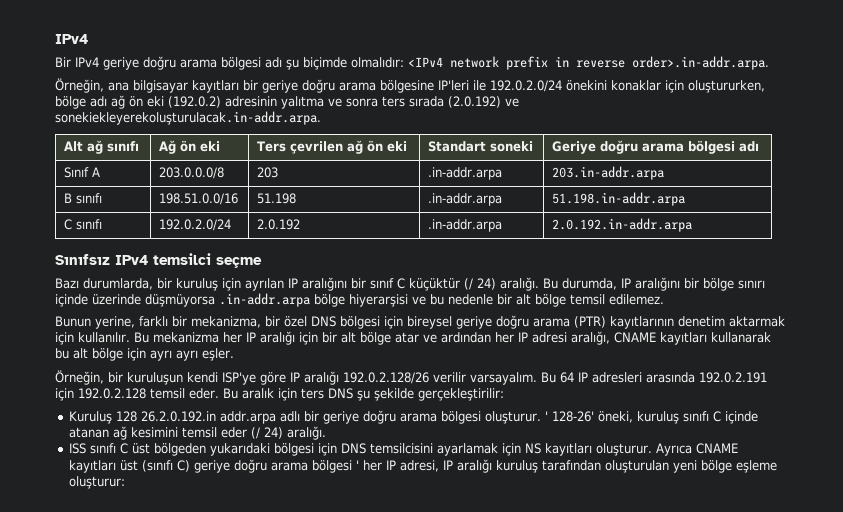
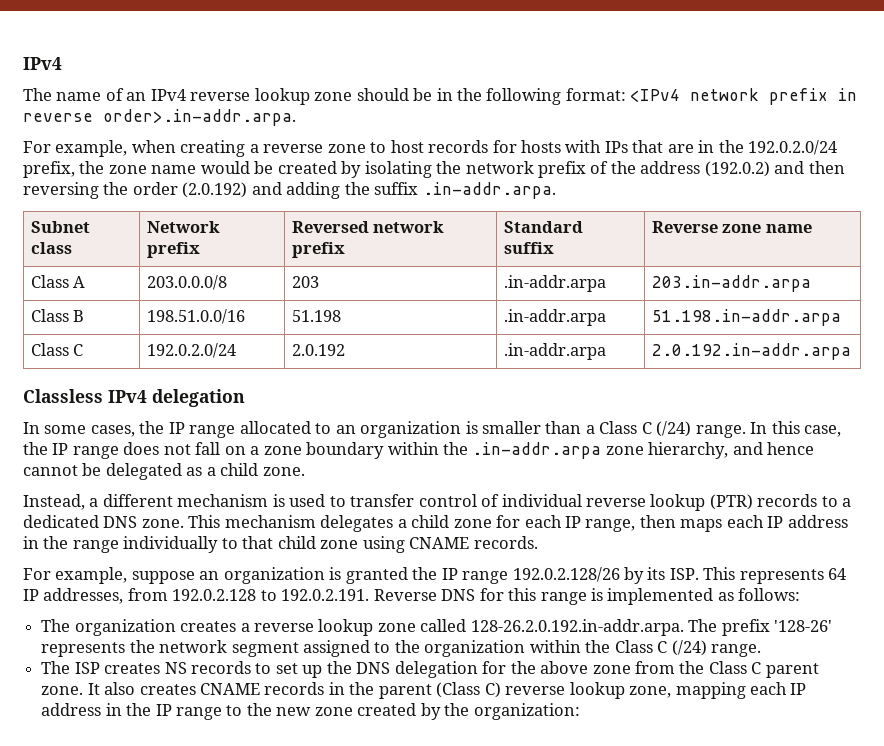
- Bir IPv4 geriye doğru arama bölgesi adı şu biçimde olmalıdır: <IPv4 network prefix in reverse order>.in-addr.arpa.
+ The name of an IPv4 reverse lookup zone should be in the following format: <IPv4 network prefix in reverse order>.in-addr.arpa.
- Örneğin, ana bilgisayar kayıtları bir geriye doğru arama bölgesine IP'leri ile 192.0.2.0/24 önekini konaklar için oluştururken, bölge adı ağ ön eki (192.0.2) adresinin yalıtma ve sonra ters sırada (2.0.192) ve sonekiekleyerekoluşturulacak.in-addr.arpa.
- Alt ağ sınıfı | Ağ ön eki | Ters çevrilen ağ ön eki | Standart soneki | Geriye doğru arama bölgesi adı
- Sınıf A | 203.0.0.0/8 | 203 | .in-addr.arpa | 203.in-addr.arpa
+ For example, when creating a reverse zone to host records for hosts with IPs that are in the 192.0.2.0/24 prefix, the zone name would be created by isolating the network prefix of the address (192.0.2) and then reversing the order (2.0.192) and adding the suffix .in-addr.arpa.
+ Subnet class | Network prefix | Reversed network prefix | Standard suffix | Reverse zone name
+ Class A | 203.0.0.0/8 | 203 | .in-addr.arpa | 203.in-addr.arpa
- B sınıfı | 198.51.0.0/16 | 51.198 | .in-addr.arpa | 51.198.in-addr.arpa
+ Class B | 198.51.0.0/16 | 51.198 | .in-addr.arpa | 51.198.in-addr.arpa
- C sınıfı | 192.0.2.0/24 | 2.0.192 | .in-addr.arpa | 2.0.192.in-addr.arpa
+ Class C | 192.0.2.0/24 | 2.0.192 | .in-addr.arpa | 2.0.192.in-addr.arpa
- Sınıfsız IPv4 temsilci seçme
- Bazı durumlarda, bir kuruluş için ayrılan IP aralığını bir sınıf C küçüktür (/ 24) aralığı. Bu durumda, IP aralığını bir bölge sınırı içinde üzerinde düşmüyorsa .in-addr.arpa bölge hiyerarşisi ve bu nedenle bir alt bölge temsil edilemez.
- Bunun yerine, farklı bir mekanizma, bir özel DNS bölgesi için bireysel geriye doğru arama (PTR) kayıtlarının denetim aktarmak için kullanılır. Bu mekanizma her IP aralığı için bir alt bölge atar ve ardından her IP adresi aralığı, CNAME kayıtları kullanarak bu alt bölge için ayrı ayrı eşler.
- Örneğin, bir kuruluşun kendi ISP'ye göre IP aralığı 192.0.2.128/26 verilir varsayalım. Bu 64 IP adresleri arasında 192.0.2.191 için 192.0.2.128 temsil eder. Bu aralık için ters DNS şu şekilde gerçekleştirilir:
- Kuruluş 128 26.2.0.192.in addr.arpa adlı bir geriye doğru arama bölgesi oluşturur. ' 128-26' öneki, kuruluş sınıfı C içinde atanan ağ kesimini temsil eder (/ 24) aralığı.
- ISS sınıfı C üst bölgeden yukarıdaki bölgesi için DNS temsilcisini ayarlamak için NS kayıtları oluşturur. Ayrıca CNAME kayıtları üst (sınıfı C) geriye doğru arama bölgesi ' her IP adresi, IP aralığı kuruluş tarafından oluşturulan yeni bölge eşleme oluşturur:
+ Classless IPv4 delegation
+ In some cases, the IP range allocated to an organization is smaller than a Class C (/24) range. In this case, the IP range does not fall on a zone boundary within the .in-addr.arpa zone hierarchy, and hence cannot be delegated as a child zone.
+ Instead, a different mechanism is used to transfer control of individual reverse lookup (PTR) records to a dedicated DNS zone. This mechanism delegates a child zone for each IP range, then maps each IP address in the range individually to that child zone using CNAME records.
+ For example, suppose an organization is granted the IP range 192.0.2.128/26 by its ISP. This represents 64 IP addresses, from 192.0.2.128 to 192.0.2.191. Reverse DNS for this range is implemented as follows:
+ The organization creates a reverse lookup zone called 128-26.2.0.192.in-addr.arpa. The prefix '128-26' represents the network segment assigned to the organization within the Class C (/24) range.
+ The ISP creates NS records to set up the DNS delegation for the above zone from the Class C parent zone. It also creates CNAME records in the parent (Class C) reverse lookup zone, mapping each IP address in the IP range to the new zone created by the organization:

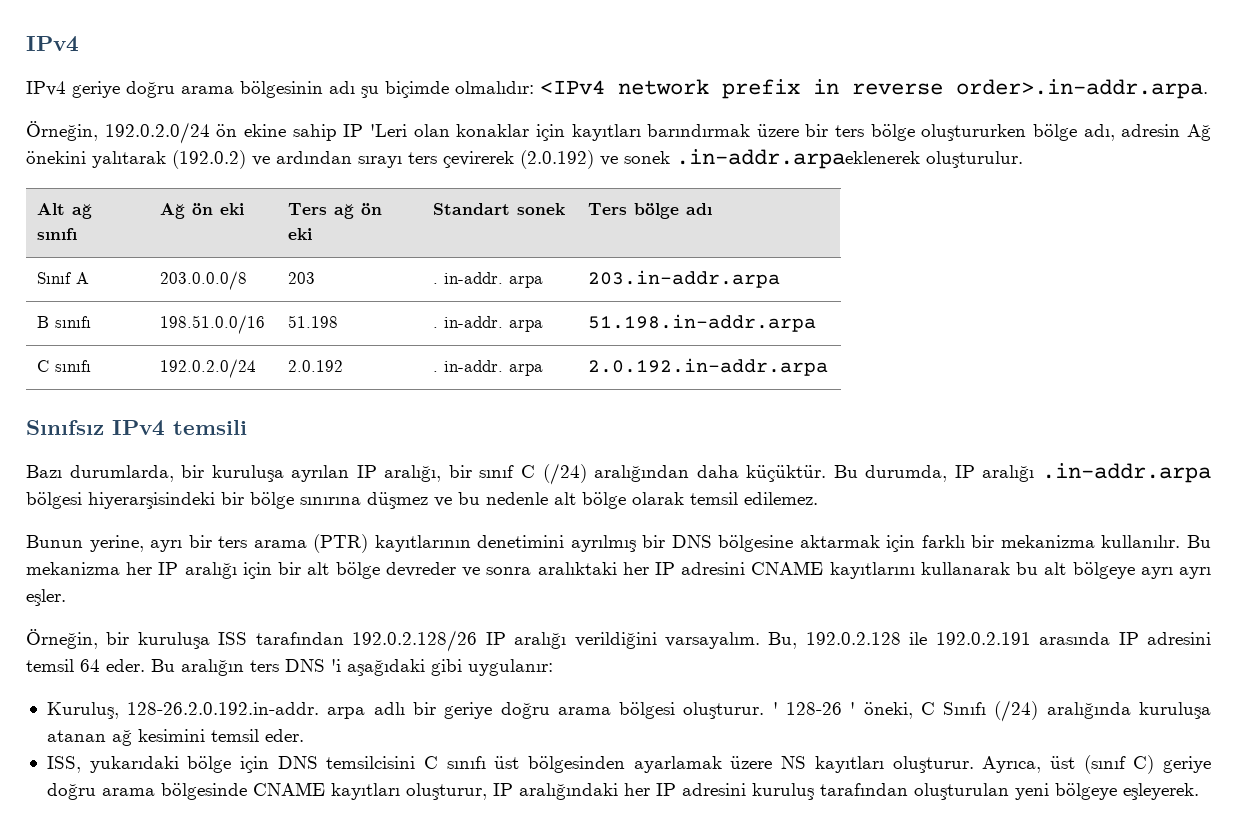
- The name of an IPv4 reverse lookup zone should be in the following format: <IPv4 network prefix in reverse order>.in-addr.arpa.
+ IPv4 geriye doğru arama bölgesinin adı şu biçimde olmalıdır: <IPv4 network prefix in reverse order>.in-addr.arpa.
- For example, when creating a reverse zone to host records for hosts with IPs that are in the 192.0.2.0/24 prefix, the zone name would be created by isolating the network prefix of the address (192.0.2) and then reversing the order (2.0.192) and adding the suffix .in-addr.arpa.
- Subnet class | Network prefix | Reversed network prefix | Standard suffix | Reverse zone name
- Class A | 203.0.0.0/8 | 203 | .in-addr.arpa | 203.in-addr.arpa
+ Örneğin, 192.0.2.0/24 ön ekine sahip IP 'Leri olan konaklar için kayıtları barındırmak üzere bir ters bölge oluştururken bölge adı, adresin Ağ önekini yalıtarak (192.0.2) ve ardından sırayı ters çevirerek (2.0.192) ve sonek .in-addr.arpaeklenerek oluşturulur.
+ Alt ağ sınıfı | Ağ ön eki | Ters ağ ön eki | Standart sonek | Ters bölge adı
+ Sınıf A | 203.0.0.0/8 | 203 | . in-addr. arpa | 203.in-addr.arpa
- Class B | 198.51.0.0/16 | 51.198 | .in-addr.arpa | 51.198.in-addr.arpa
+ B sınıfı | 198.51.0.0/16 | 51.198 | . in-addr. arpa | 51.198.in-addr.arpa
- Class C | 192.0.2.0/24 | 2.0.192 | .in-addr.arpa | 2.0.192.in-addr.arpa
- Classless IPv4 delegation
- In some cases, the IP range allocated to an organization is smaller than a Class C (/24) range. In this case, the IP range does not fall on a zone boundary within the .in-addr.arpa zone hierarchy, and hence cannot be delegated as a child zone.
- Instead, a different mechanism is used to transfer control of individual reverse lookup (PTR) records to a dedicated DNS zone. This mechanism delegates a child zone for each IP range, then maps each IP address in the range individually to that child zone using CNAME records.
- For example, suppose an organization is granted the IP range 192.0.2.128/26 by its ISP. This represents 64 IP addresses, from 192.0.2.128 to 192.0.2.191. Reverse DNS for this range is implemented as follows:
- The organization creates a reverse lookup zone called 128-26.2.0.192.in-addr.arpa. The prefix '128-26' represents the network segment assigned to the organization within the Class C (/24) range.
- The ISP creates NS records to set up the DNS delegation for the above zone from the Class C parent zone. It also creates CNAME records in the parent (Class C) reverse lookup zone, mapping each IP address in the IP range to the new zone created by the organization:
+ C sınıfı | 192.0.2.0/24 | 2.0.192 | . in-addr. arpa | 2.0.192.in-addr.arpa
+ Sınıfsız IPv4 temsili
+ Bazı durumlarda, bir kuruluşa ayrılan IP aralığı, bir sınıf C (/24) aralığından daha küçüktür. Bu durumda, IP aralığı .in-addr.arpa bölgesi hiyerarşisindeki bir bölge sınırına düşmez ve bu nedenle alt bölge olarak temsil edilemez.
+ Bunun yerine, ayrı bir ters arama (PTR) kayıtlarının denetimini ayrılmış bir DNS bölgesine aktarmak için farklı bir mekanizma kullanılır. Bu mekanizma her IP aralığı için bir alt bölge devreder ve sonra aralıktaki her IP adresini CNAME kayıtlarını kullanarak bu alt bölgeye ayrı ayrı eşler.
+ Örneğin, bir kuruluşa ISS tarafından 192.0.2.128/26 IP aralığı verildiğini varsayalım. Bu, 192.0.2.128 ile 192.0.2.191 arasında IP adresini temsil 64 eder. Bu aralığın ters DNS 'i aşağıdaki gibi uygulanır:
+ Kuruluş, 128-26.2.0.192.in-addr. arpa adlı bir geriye doğru arama bölgesi oluşturur. ' 128-26 ' öneki, C Sınıfı (/24) aralığında kuruluşa atanan ağ kesimini temsil eder.
+ ISS, yukarıdaki bölge için DNS temsilcisini C sınıfı üst bölgesinden ayarlamak üzere NS kayıtları oluşturur. Ayrıca, üst (sınıf C) geriye doğru arama bölgesinde CNAME kayıtları oluşturur, IP aralığındaki her IP adresini kuruluş tarafından oluşturulan yeni bölgeye eşleyerek.

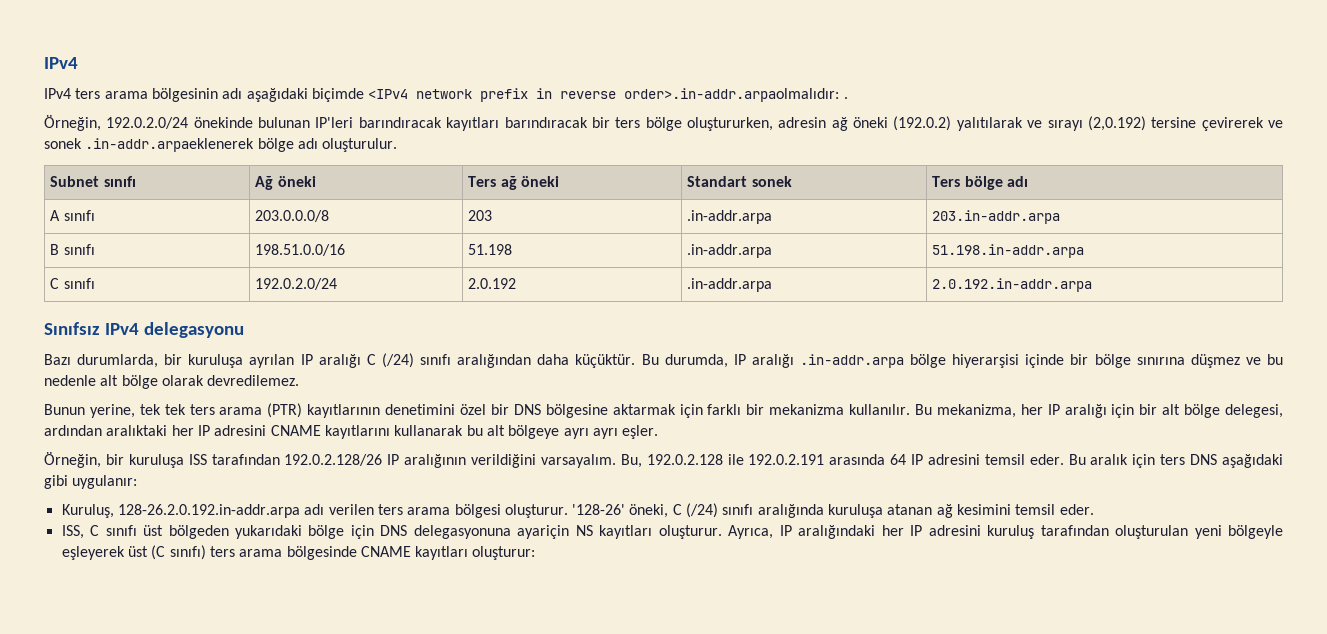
- IPv4 geriye doğru arama bölgesinin adı şu biçimde olmalıdır: <IPv4 network prefix in reverse order>.in-addr.arpa.
+ IPv4 ters arama bölgesinin adı aşağıdaki biçimde <IPv4 network prefix in reverse order>.in-addr.arpaolmalıdır: .
- Örneğin, 192.0.2.0/24 ön ekine sahip IP 'Leri olan konaklar için kayıtları barındırmak üzere bir ters bölge oluştururken bölge adı, adresin Ağ önekini yalıtarak (192.0.2) ve ardından sırayı ters çevirerek (2.0.192) ve sonek .in-addr.arpaeklenerek oluşturulur.
+ Örneğin, 192.0.2.0/24 önekinde bulunan IP'leri barındıracak kayıtları barındıracak bir ters bölge oluştururken, adresin ağ öneki (192.0.2) yalıtılarak ve sırayı (2,0.192) tersine çevirerek ve sonek .in-addr.arpaeklenerek bölge adı oluşturulur.
- Alt ağ sınıfı | Ağ ön eki | Ters ağ ön eki | Standart sonek | Ters bölge adı
+ Subnet sınıfı | Ağ öneki | Ters ağ öneki | Standart sonek | Ters bölge adı
- Sınıf A | 203.0.0.0/8 | 203 | . in-addr. arpa | 203.in-addr.arpa
+ A sınıfı | 203.0.0.0/8 | 203 | .in-addr.arpa | 203.in-addr.arpa
- B sınıfı | 198.51.0.0/16 | 51.198 | . in-addr. arpa | 51.198.in-addr.arpa
+ B sınıfı | 198.51.0.0/16 | 51.198 | .in-addr.arpa | 51.198.in-addr.arpa
- C sınıfı | 192.0.2.0/24 | 2.0.192 | . in-addr. arpa | 2.0.192.in-addr.arpa
+ C sınıfı | 192.0.2.0/24 | 2.0.192 | .in-addr.arpa | 2.0.192.in-addr.arpa
- Sınıfsız IPv4 temsili
+ Sınıfsız IPv4 delegasyonu
- Bazı durumlarda, bir kuruluşa ayrılan IP aralığı, bir sınıf C (/24) aralığından daha küçüktür.
+ Bazı durumlarda, bir kuruluşa ayrılan IP aralığı C (/24) sınıfı aralığından daha küçüktür.
- Bu durumda, IP aralığı .in-addr.arpa bölgesi hiyerarşisindeki bir bölge sınırına düşmez ve bu nedenle alt bölge olarak temsil edilemez.
+ Bu durumda, IP aralığı .in-addr.arpa bölge hiyerarşisi içinde bir bölge sınırına düşmez ve bu nedenle alt bölge olarak devredilemez.
- Bunun yerine, ayrı bir ters arama (PTR) kayıtlarının denetimini ayrılmış bir DNS bölgesine aktarmak için farklı bir mekanizma kullanılır.
+ Bunun yerine, tek tek ters arama (PTR) kayıtlarının denetimini özel bir DNS bölgesine aktarmak için farklı bir mekanizma kullanılır.
- Bu mekanizma her IP aralığı için bir alt bölge devreder ve sonra aralıktaki her IP adresini CNAME kayıtlarını kullanarak bu alt bölgeye ayrı ayrı eşler.
+ Bu mekanizma, her IP aralığı için bir alt bölge delegesi, ardından aralıktaki her IP adresini CNAME kayıtlarını kullanarak bu alt bölgeye ayrı ayrı eşler.
- Örneğin, bir kuruluşa ISS tarafından 192.0.2.128/26 IP aralığı verildiğini varsayalım.
+ Örneğin, bir kuruluşa ISS tarafından 192.0.2.128/26 IP aralığının verildiğini varsayalım.
- Bu, 192.0.2.128 ile 192.0.2.191 arasında IP adresini temsil 64 eder.
+ Bu, 192.0.2.128 ile 192.0.2.191 arasında 64 IP adresini temsil eder.
- Bu aralığın ters DNS 'i aşağıdaki gibi uygulanır:
+ Bu aralık için ters DNS aşağıdaki gibi uygulanır:
- Kuruluş, 128-26.2.0.192.in-addr. arpa adlı bir geriye doğru arama bölgesi oluşturur. ' 128-26 ' öneki, C Sınıfı (/24) aralığında kuruluşa atanan ağ kesimini temsil eder.
+ Kuruluş, 128-26.2.0.192.in-addr.arpa adı verilen ters arama bölgesi oluşturur. '128-26' öneki, C (/24) sınıfı aralığında kuruluşa atanan ağ kesimini temsil eder.
- ISS, yukarıdaki bölge için DNS temsilcisini C sınıfı üst bölgesinden ayarlamak üzere NS kayıtları oluşturur. Ayrıca, üst (sınıf C) geriye doğru arama bölgesinde CNAME kayıtları oluşturur, IP aralığındaki her IP adresini kuruluş tarafından oluşturulan yeni bölgeye eşleyerek.
+ ISS, C sınıfı üst bölgeden yukarıdaki bölge için DNS delegasyonuna ayariçin NS kayıtları oluşturur. Ayrıca, IP aralığındaki her IP adresini kuruluş tarafından oluşturulan yeni bölgeyle eşleyerek üst (C sınıfı) ters arama bölgesinde CNAME kayıtları oluşturur:

